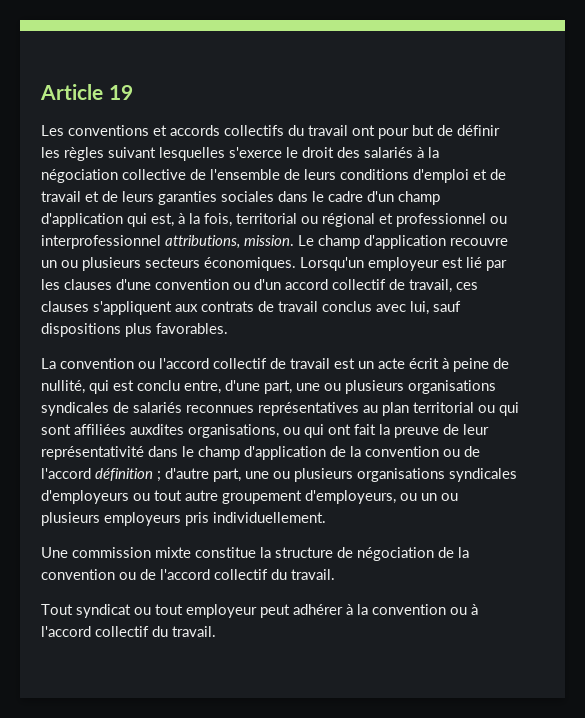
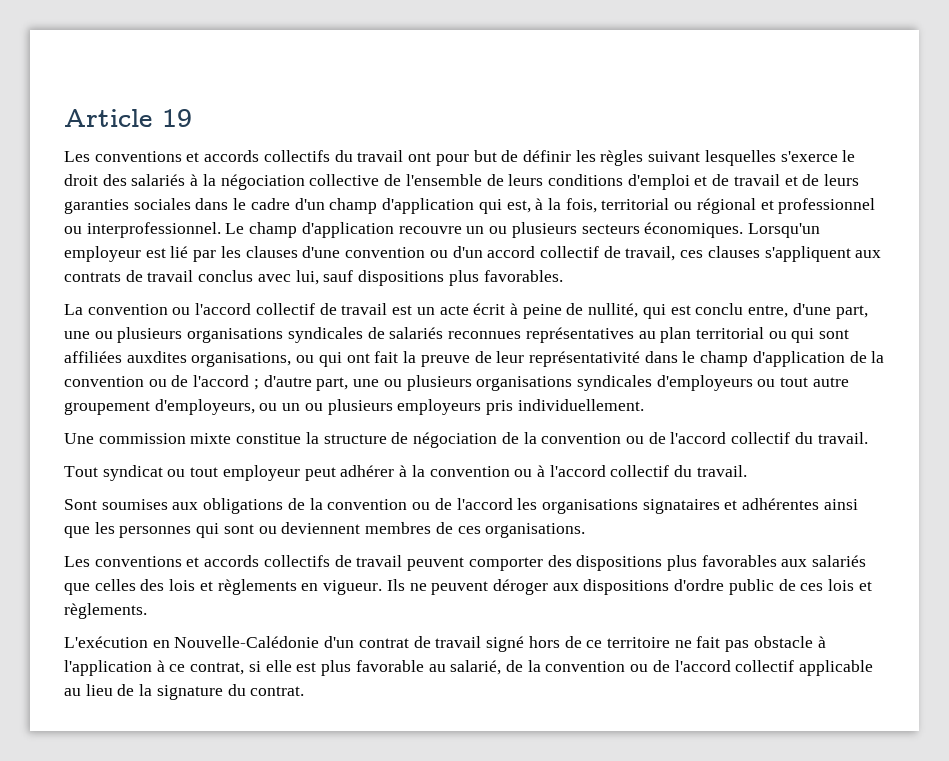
- Les conventions et accords collectifs du travail ont pour but de définir les règles suivant lesquelles s'exerce le droit des salariés à la négociation collective de l'ensemble de leurs conditions d'emploi et de travail et de leurs garanties sociales dans le cadre d'un champ d'application qui est, à la fois, territorial ou régional et professionnel ou interprofessionnel attributions, mission.
+ Les conventions et accords collectifs du travail ont pour but de définir les règles suivant lesquelles s'exerce le droit des salariés à la négociation collective de l'ensemble de leurs conditions d'emploi et de travail et de leurs garanties sociales dans le cadre d'un champ d'application qui est, à la fois, territorial ou régional et professionnel ou interprofessionnel.
- La convention ou l'accord collectif de travail est un acte écrit à peine de nullité, qui est conclu entre, d'une part, une ou plusieurs organisations syndicales de salariés reconnues représentatives au plan territorial ou qui sont affiliées auxdites organisations, ou qui ont fait la preuve de leur représentativité dans le champ d'application de la convention ou de l'accord définition ;
+ La convention ou l'accord collectif de travail est un acte écrit à peine de nullité, qui est conclu entre, d'une part, une ou plusieurs organisations syndicales de salariés reconnues représentatives au plan territorial ou qui sont affiliées auxdites organisations, ou qui ont fait la preuve de leur représentativité dans le champ d'application de la convention ou de l'accord ;
+ Sont soumises aux obligations de la convention ou de l'accord les organisations signataires et adhérentes ainsi que les personnes qui sont ou deviennent membres de ces organisations.
+ Les conventions et accords collectifs de travail peuvent comporter des dispositions plus favorables aux salariés que celles des lois et règlements en vigueur. Ils ne peuvent déroger aux dispositions d'ordre public de ces lois et règlements.
+ L'exécution en Nouvelle-Calédonie d'un contrat de travail signé hors de ce territoire ne fait pas obstacle à l'application à ce contrat, si elle est plus favorable au salarié, de la convention ou de l'accord collectif applicable au lieu de la signature du contrat.

